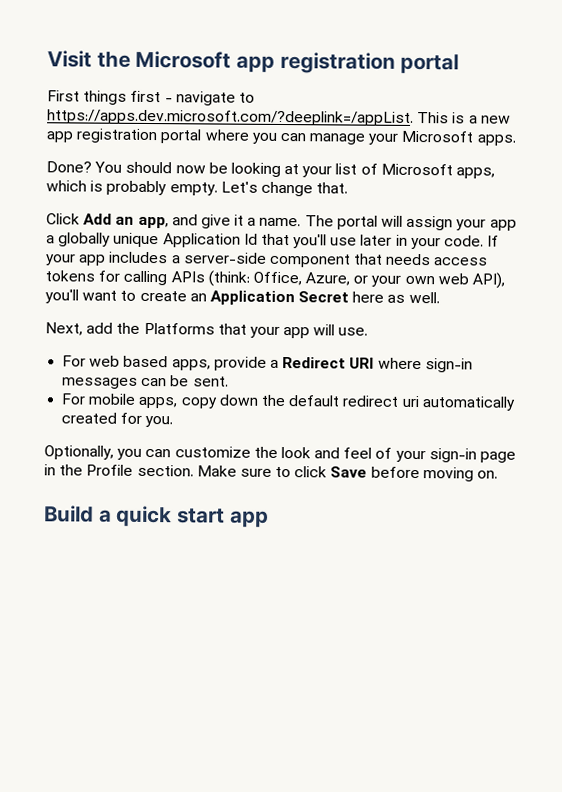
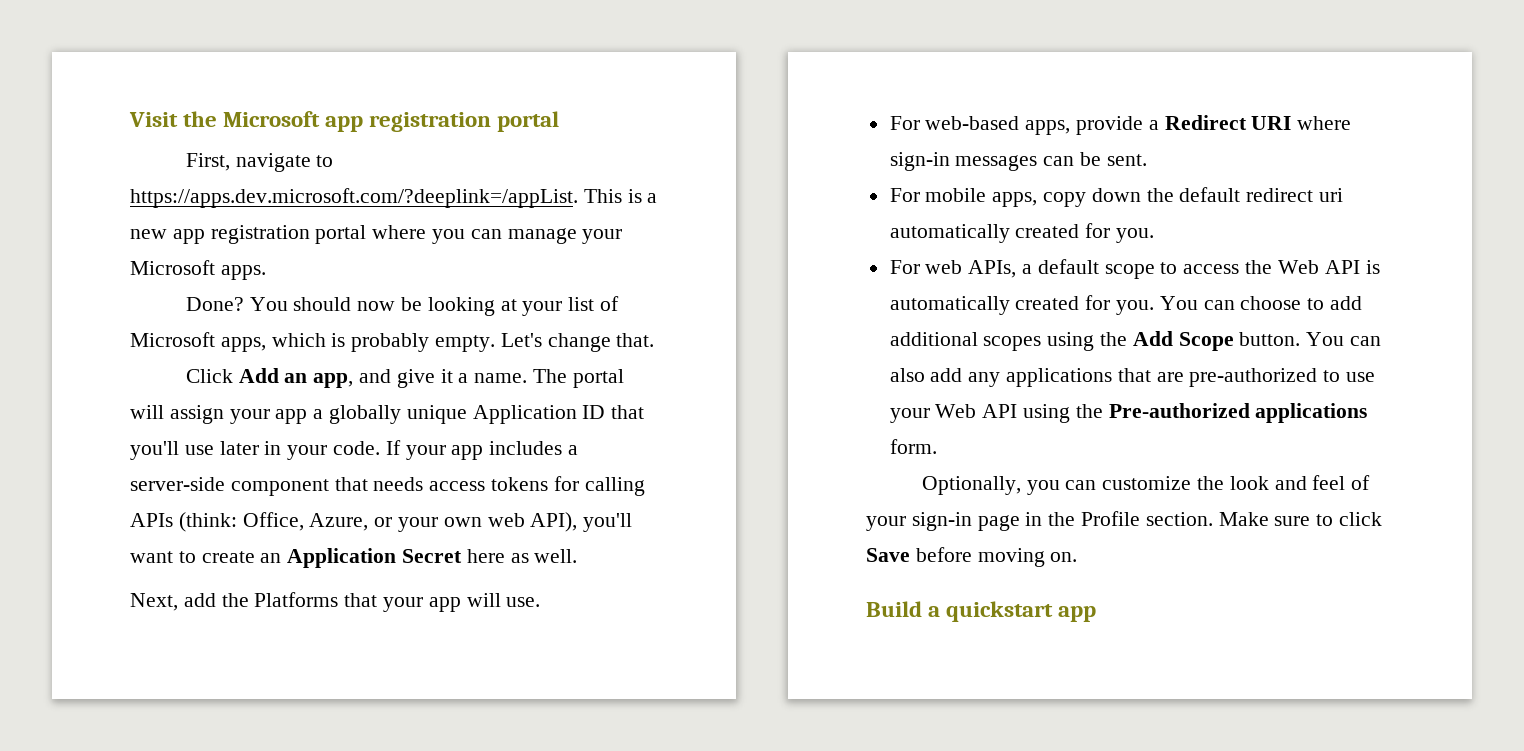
- First things first - navigate to https://apps.dev.microsoft.com/?deeplink=/appList. This is a new app registration portal where you can manage your Microsoft apps.
+ First, navigate to https://apps.dev.microsoft.com/?deeplink=/appList. This is a new app registration portal where you can manage your Microsoft apps.
- The portal will assign your app a globally unique Application Id that you'll use later in your code.
+ The portal will assign your app a globally unique Application ID that you'll use later in your code.
- For web based apps, provide a Redirect URI where sign-in messages can be sent.
+ For web-based apps, provide a Redirect URI where sign-in messages can be sent.
+ For web APIs, a default scope to access the Web API is automatically created for you. You can choose to add additional scopes using the Add Scope button. You can also add any applications that are pre-authorized to use your Web API using the Pre-authorized applications form.
- Build a quick start app
+ Build a quickstart app

